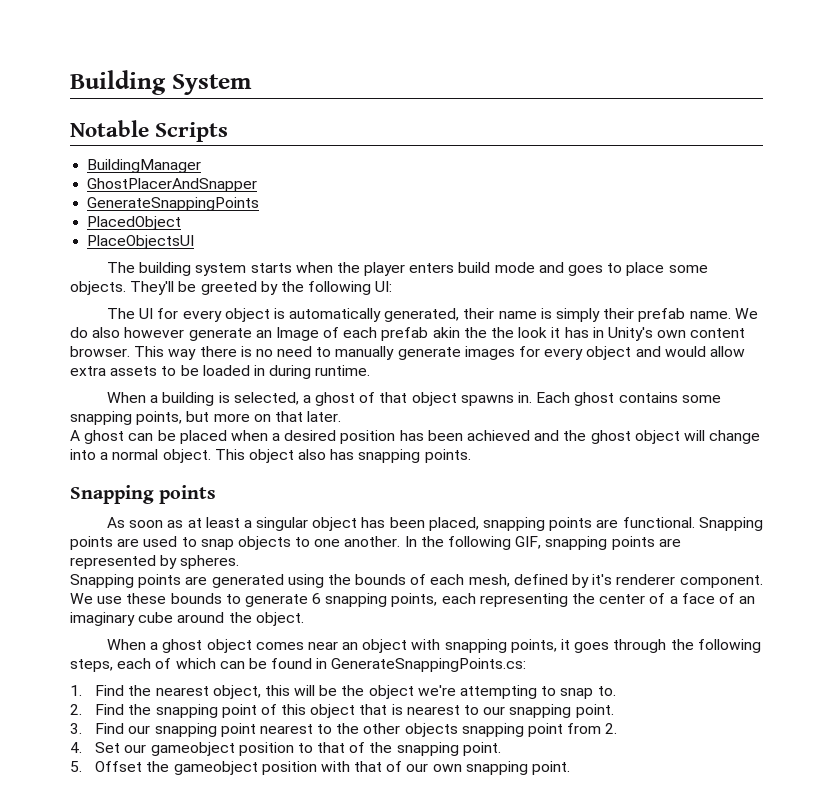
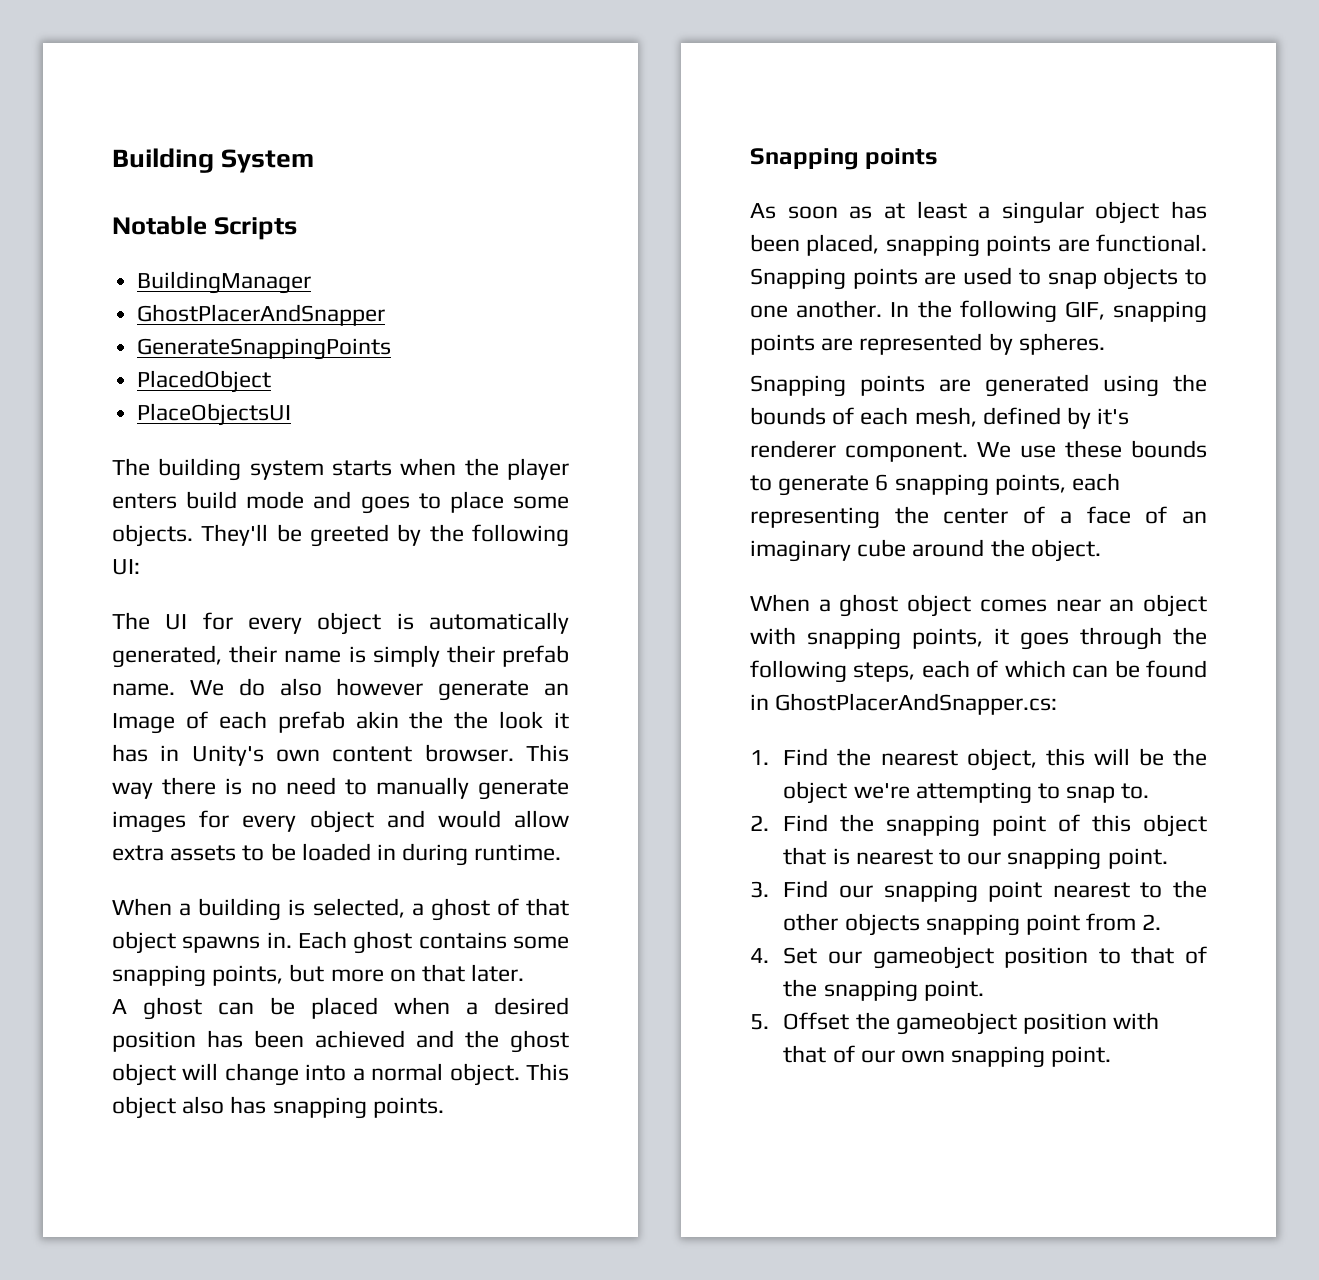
- When a ghost object comes near an object with snapping points, it goes through the following steps, each of which can be found in GenerateSnappingPoints.cs:
+ When a ghost object comes near an object with snapping points, it goes through the following steps, each of which can be found in GhostPlacerAndSnapper.cs:

